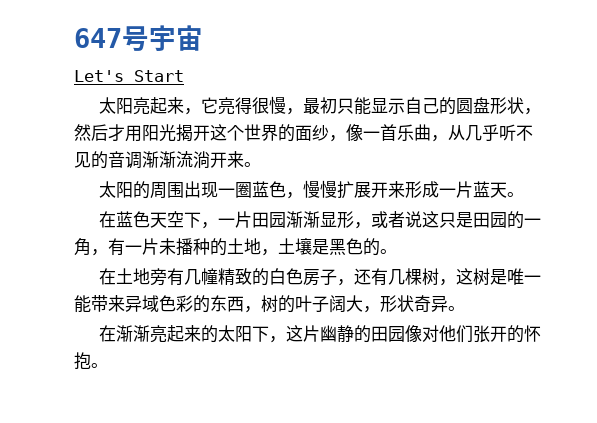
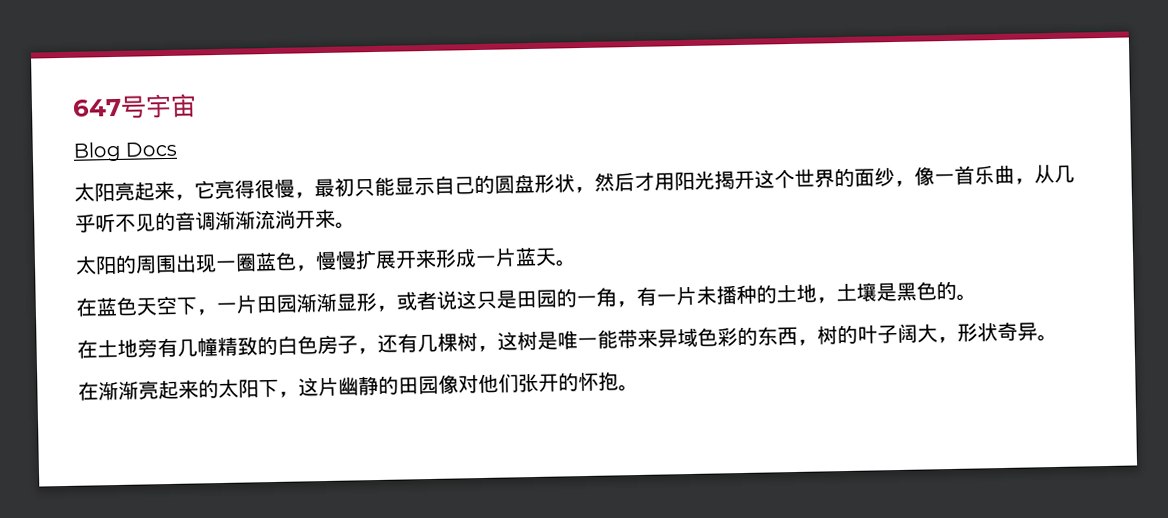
- Let's Start
+ Blog Docs

